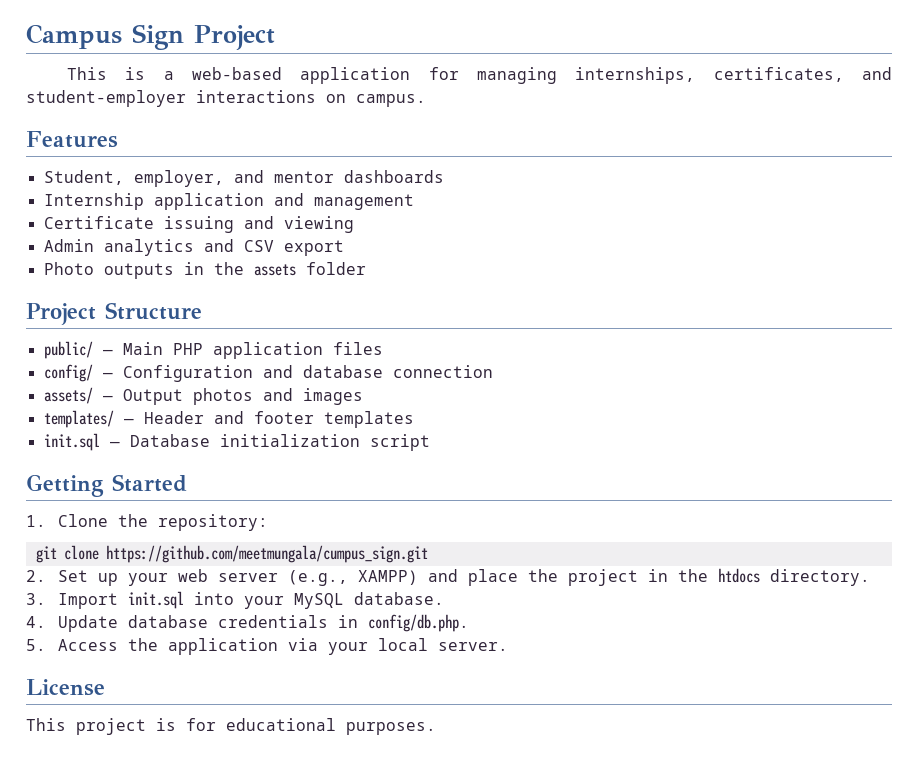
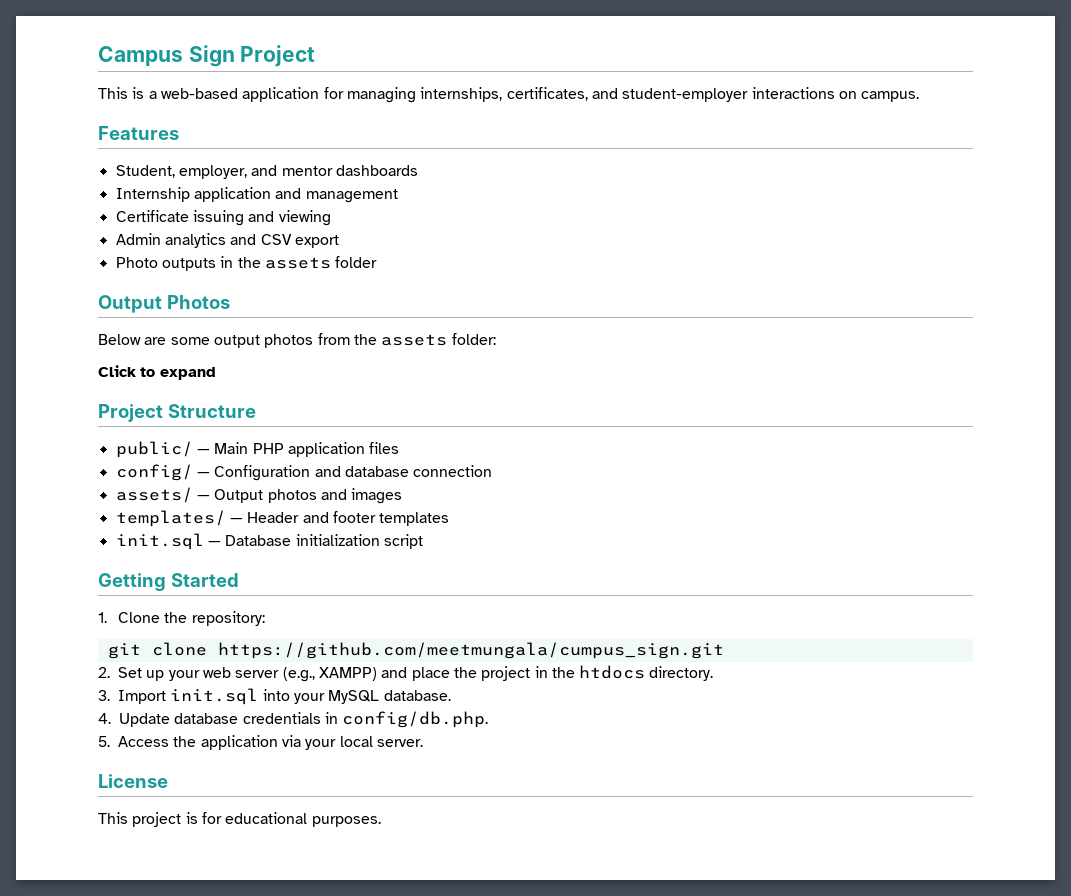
+ Output Photos
+ Below are some output photos from the assets folder:
+ Click to expand

